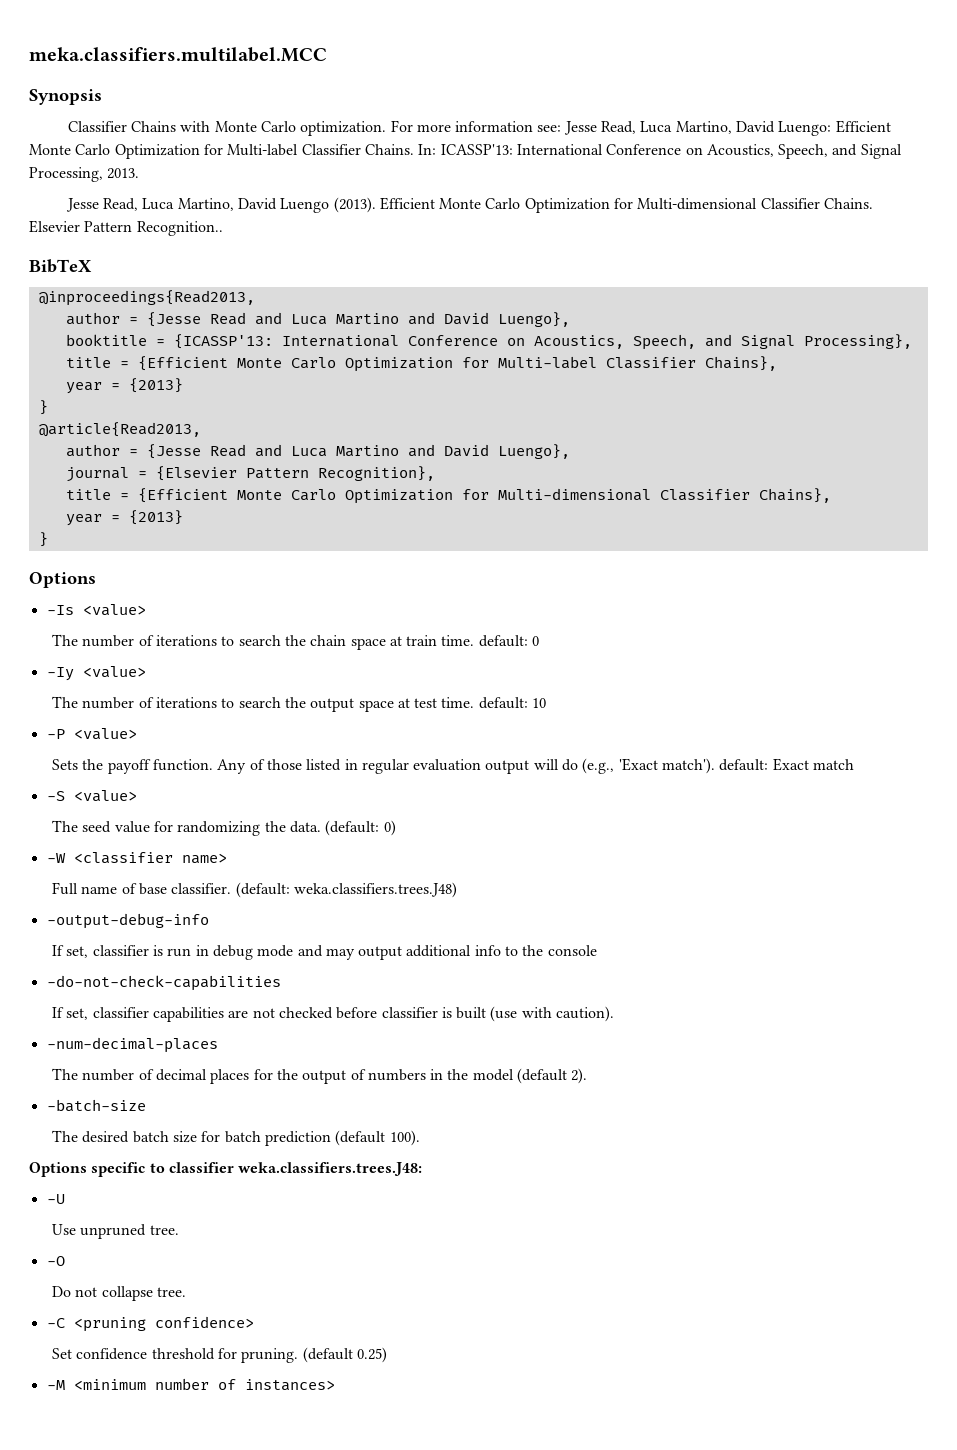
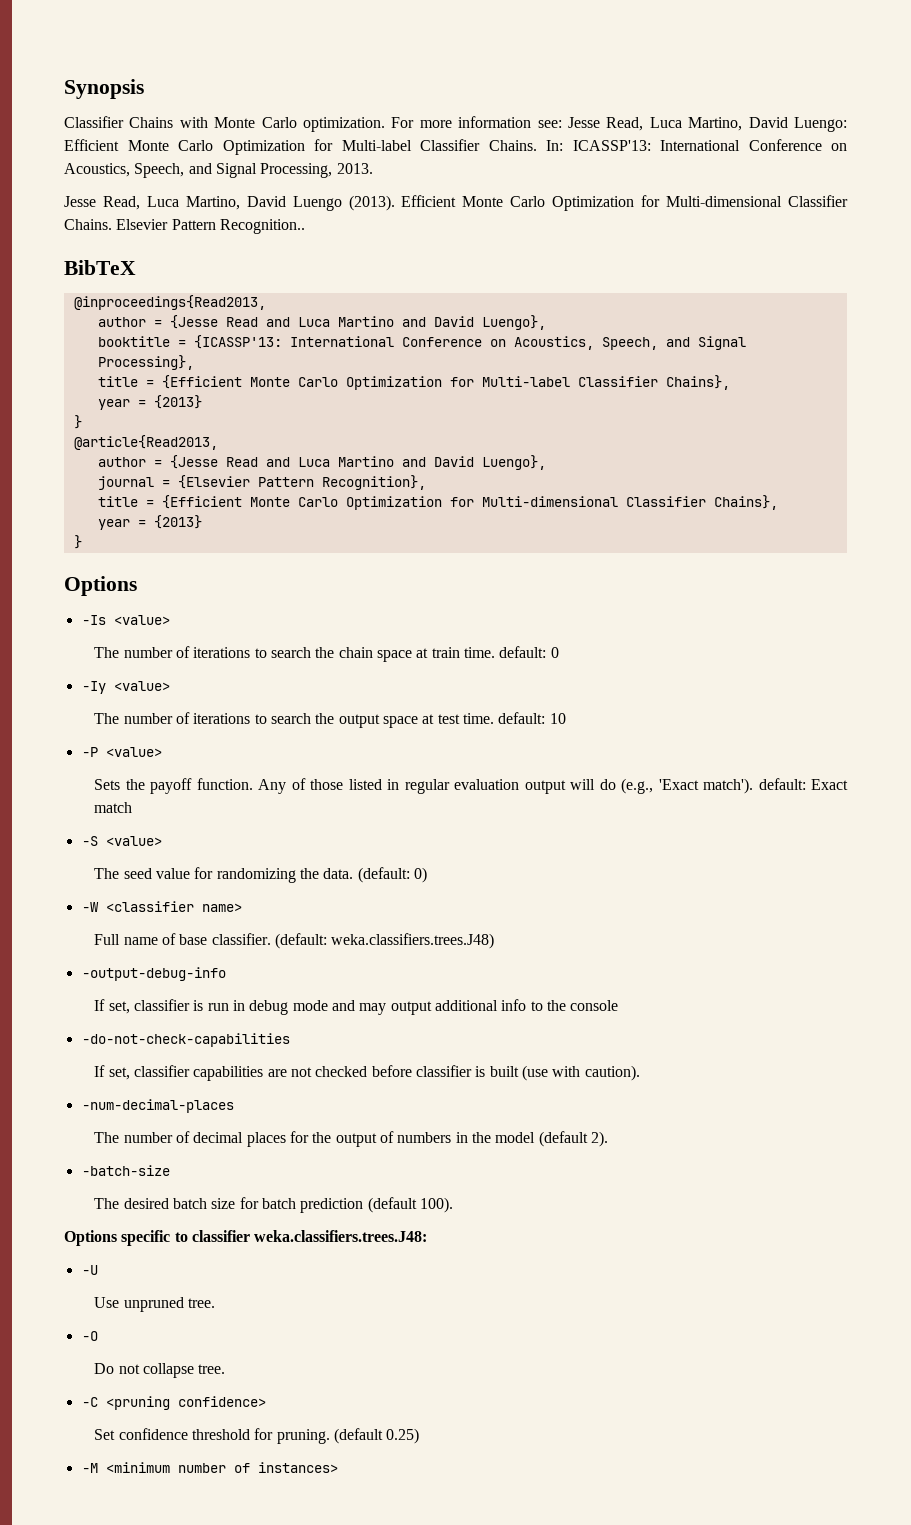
- meka.classifiers.multilabel.MCC

